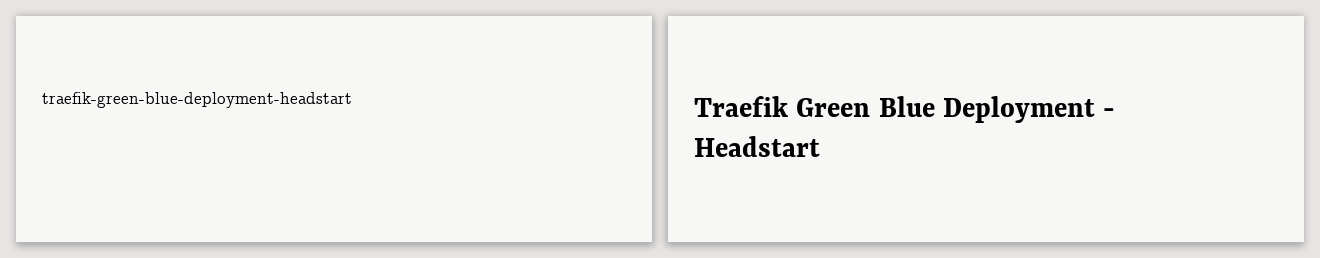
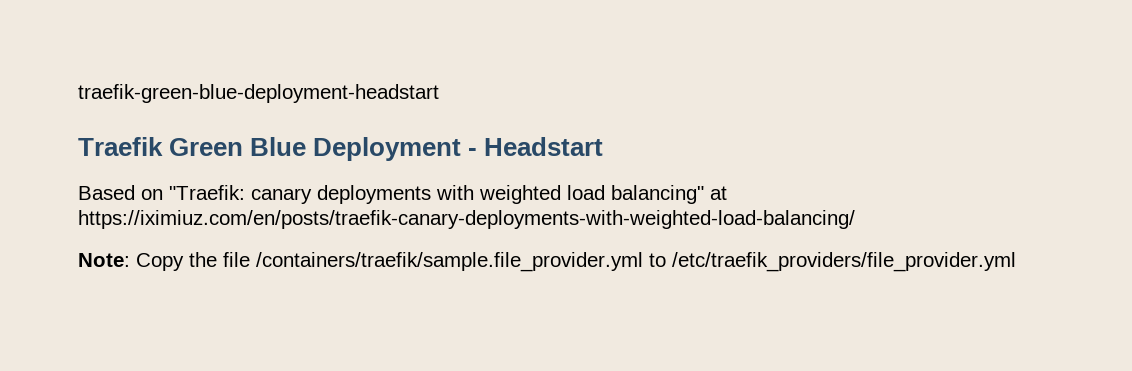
+ Based on "Traefik: canary deployments with weighted load balancing" at https://iximiuz.com/en/posts/traefik-canary-deployments-with-weighted-load-balancing/
+ Note: Copy the file /containers/traefik/sample.file_provider.yml to /etc/traefik_providers/file_provider.yml

